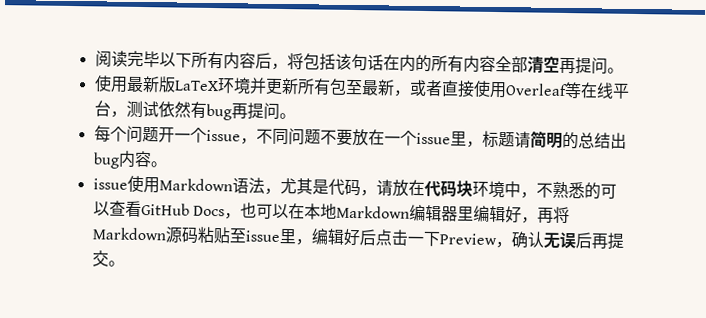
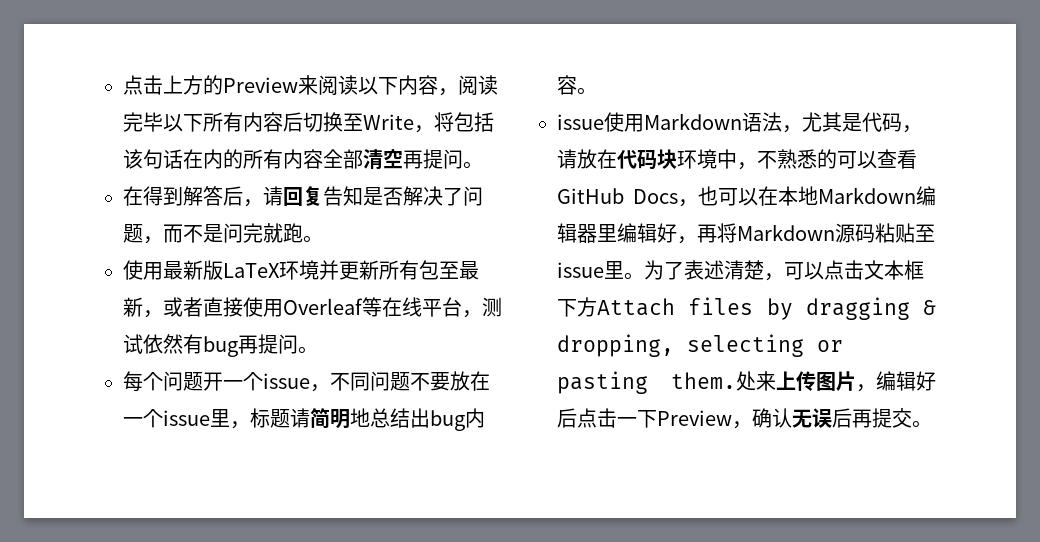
- 阅读完毕以下所有内容后，将包括该句话在内的所有内容全部清空再提问。
+ 点击上方的Preview来阅读以下内容，阅读完毕以下所有内容后切换至Write，将包括该句话在内的所有内容全部清空再提问。
+ 在得到解答后，请回复告知是否解决了问题，而不是问完就跑。
- 每个问题开一个issue，不同问题不要放在一个issue里，标题请简明的总结出bug内容。
+ 每个问题开一个issue，不同问题不要放在一个issue里，标题请简明地总结出bug内容。
- issue使用Markdown语法，尤其是代码，请放在代码块环境中，不熟悉的可以查看GitHub Docs，也可以在本地Markdown编辑器里编辑好，再将Markdown源码粘贴至issue里，编辑好后点击一下Preview，确认无误后再提交。
+ issue使用Markdown语法，尤其是代码，请放在代码块环境中，不熟悉的可以查看GitHub Docs，也可以在本地Markdown编辑器里编辑好，再将Markdown源码粘贴至issue里。为了表述清楚，可以点击文本框下方Attach files by dragging & dropping, selecting or pasting them.处来上传图片，编辑好后点击一下Preview，确认无误后再提交。

